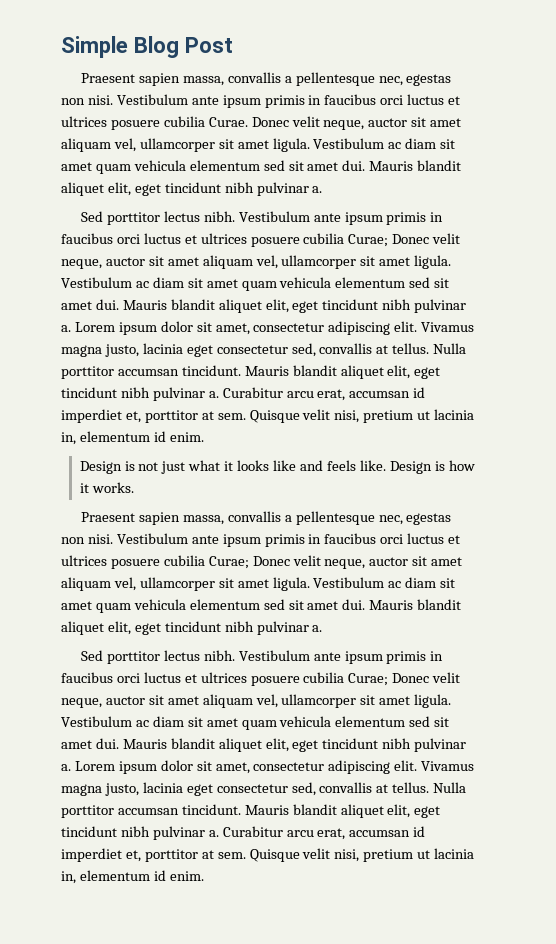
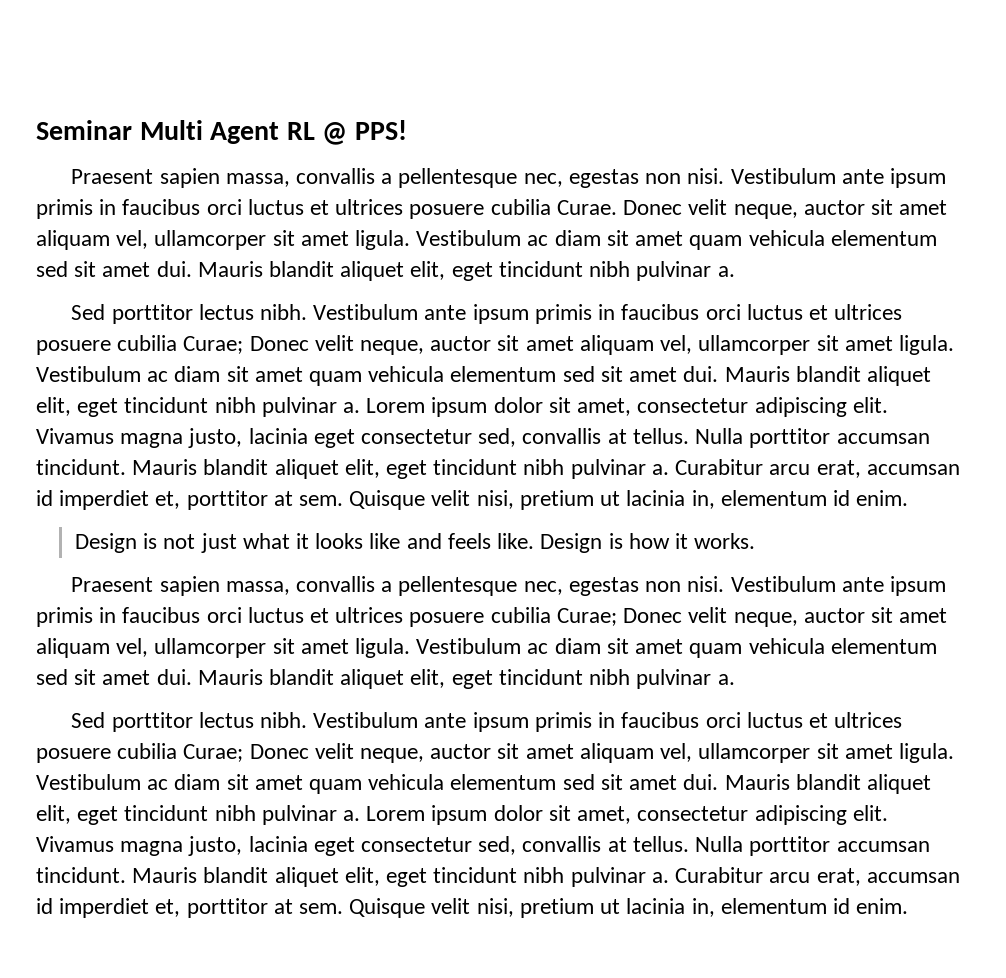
- Simple Blog Post
+ Seminar Multi Agent RL @ PPS!

